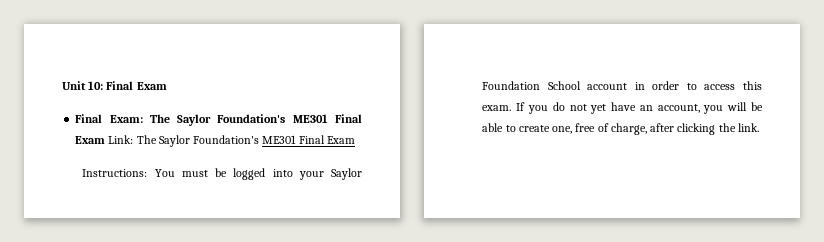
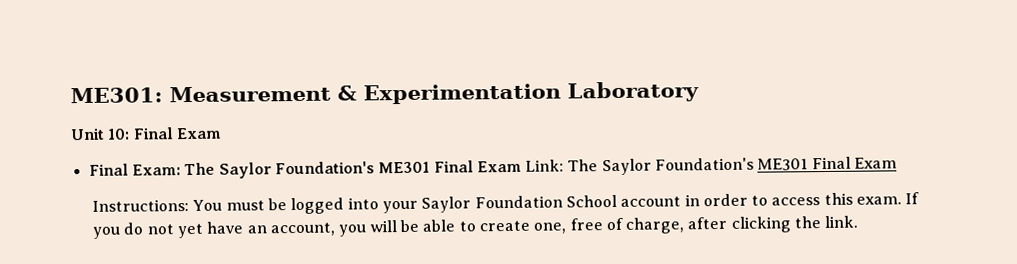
+ ME301: Measurement & Experimentation Laboratory

